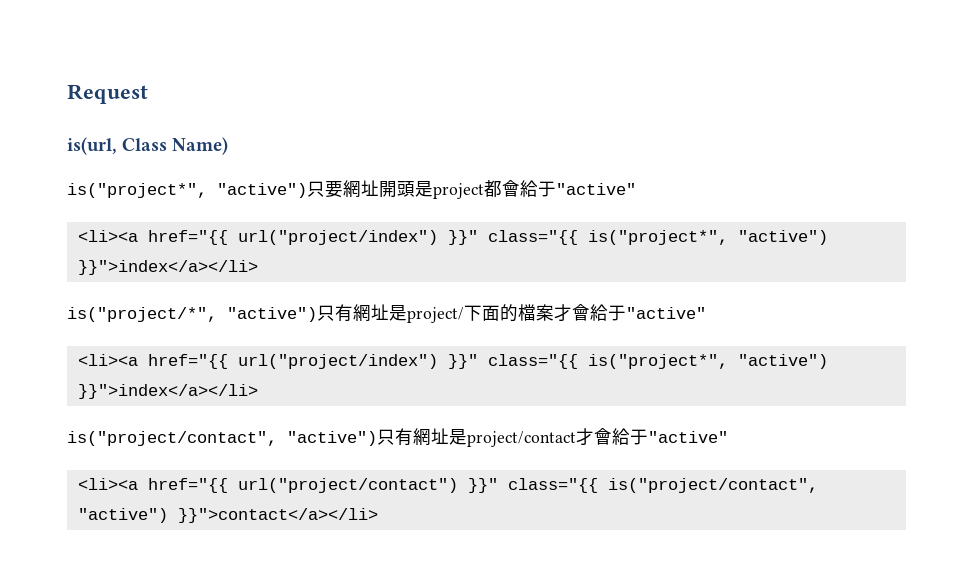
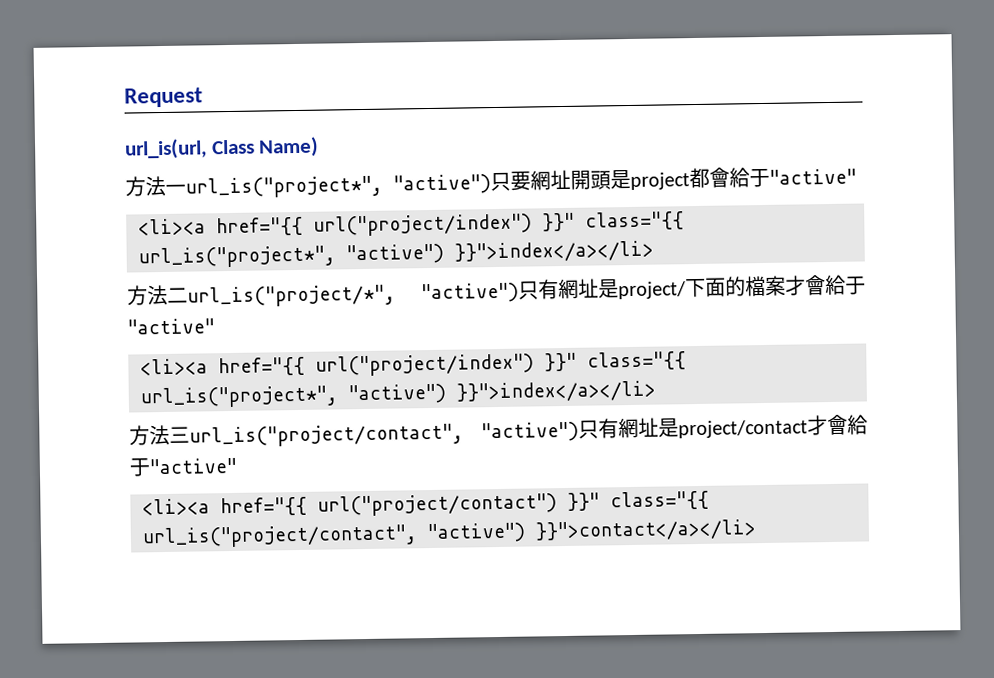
- is(url, Class Name)
+ url_is(url, Class Name)
- is("project*", "active")只要網址開頭是project都會給于"active"
- <li><a href="{{ url("project/index") }}" class="{{ is("project*", "active") }}">index</a></li>
- is("project/*", "active")只有網址是project/下面的檔案才會給于"active"
- <li><a href="{{ url("project/index") }}" class="{{ is("project*", "active") }}">index</a></li>
- is("project/contact", "active")只有網址是project/contact才會給于"active"
+ 方法一url_is("project*", "active")只要網址開頭是project都會給于"active"
+ <li><a href="{{ url("project/index") }}" class="{{ url_is("project*", "active") }}">index</a></li>
+ 方法二url_is("project/*", "active")只有網址是project/下面的檔案才會給于"active"
+ <li><a href="{{ url("project/index") }}" class="{{ url_is("project*", "active") }}">index</a></li>
+ 方法三url_is("project/contact", "active")只有網址是project/contact才會給于"active"
- <li><a href="{{ url("project/contact") }}" class="{{ is("project/contact", "active") }}">contact</a></li>
+ <li><a href="{{ url("project/contact") }}" class="{{ url_is("project/contact", "active") }}">contact</a></li>

